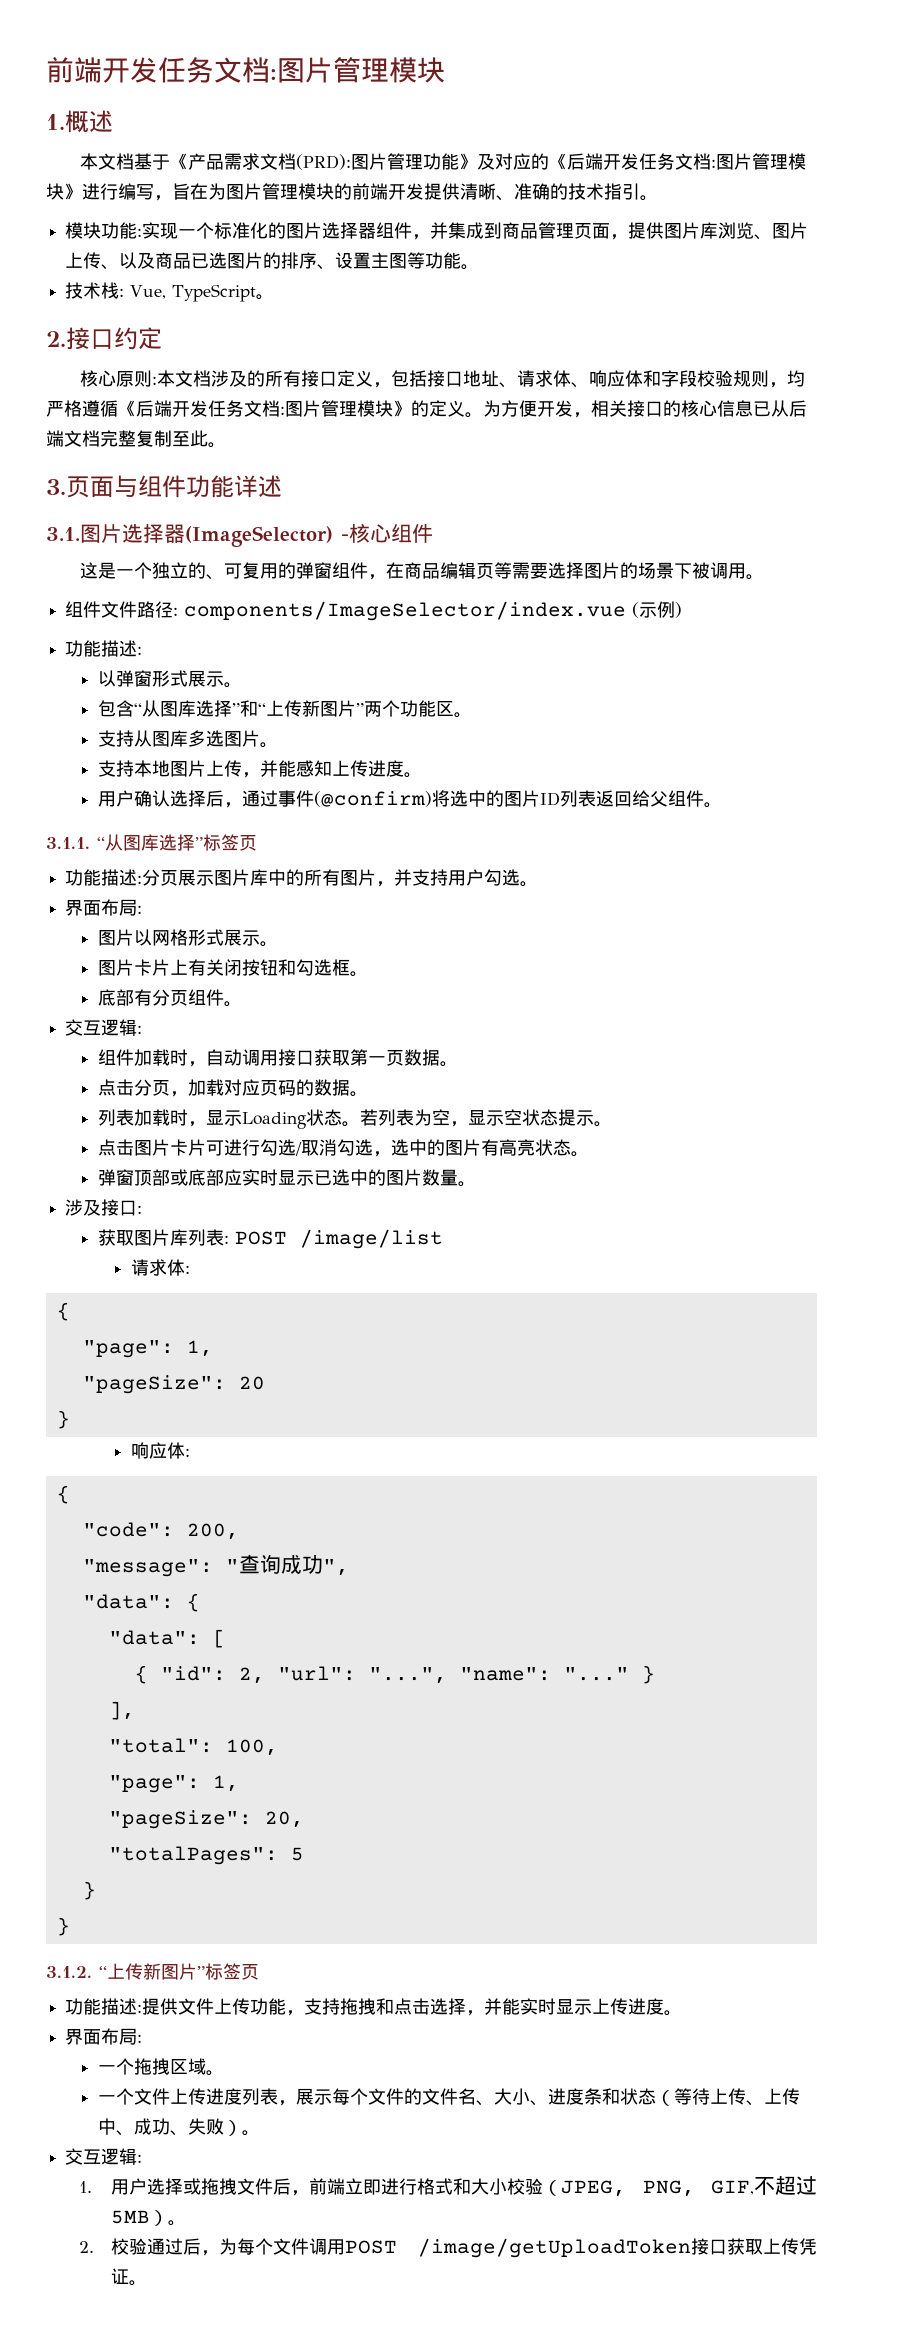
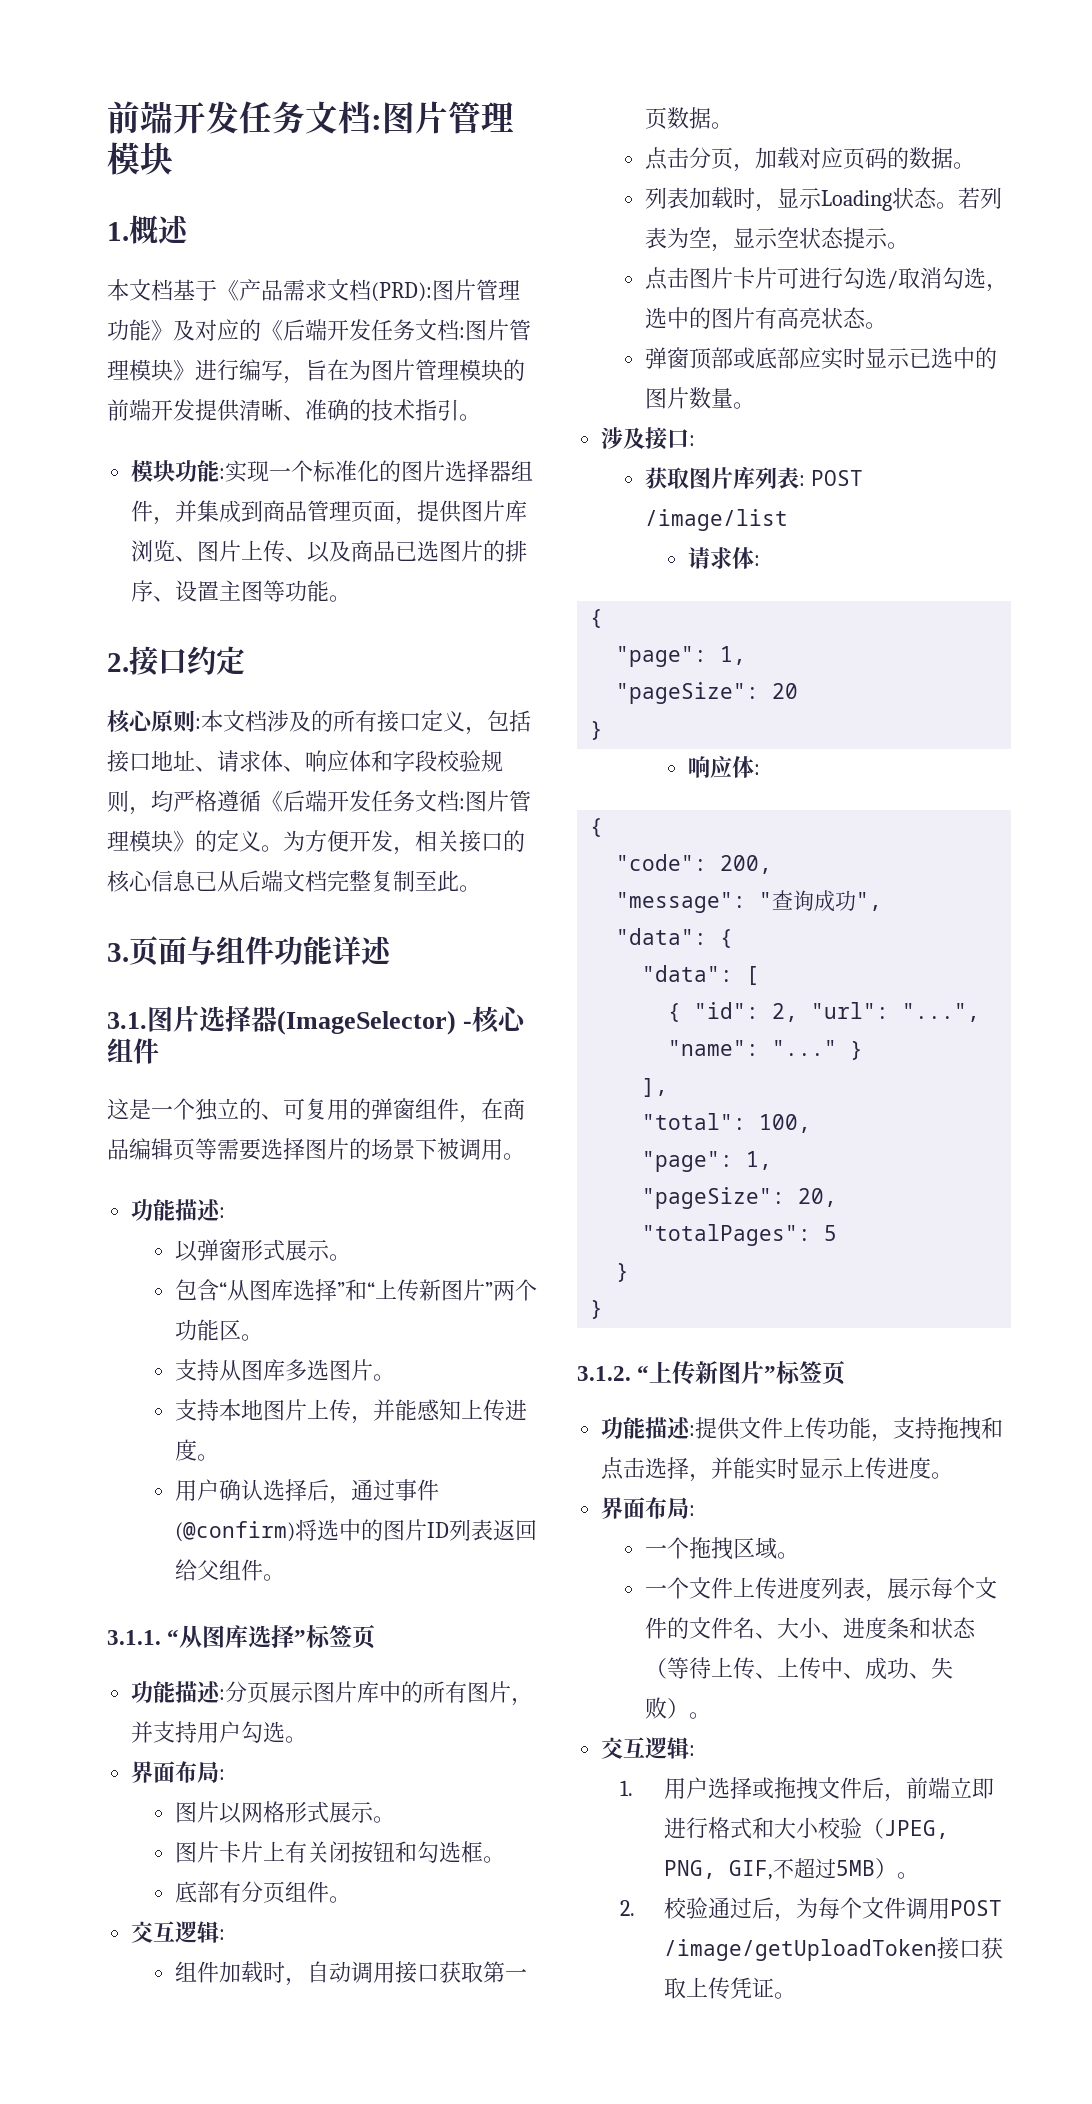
- 技术栈: Vue, TypeScript。
- 组件文件路径: components/ImageSelector/index.vue (示例)

